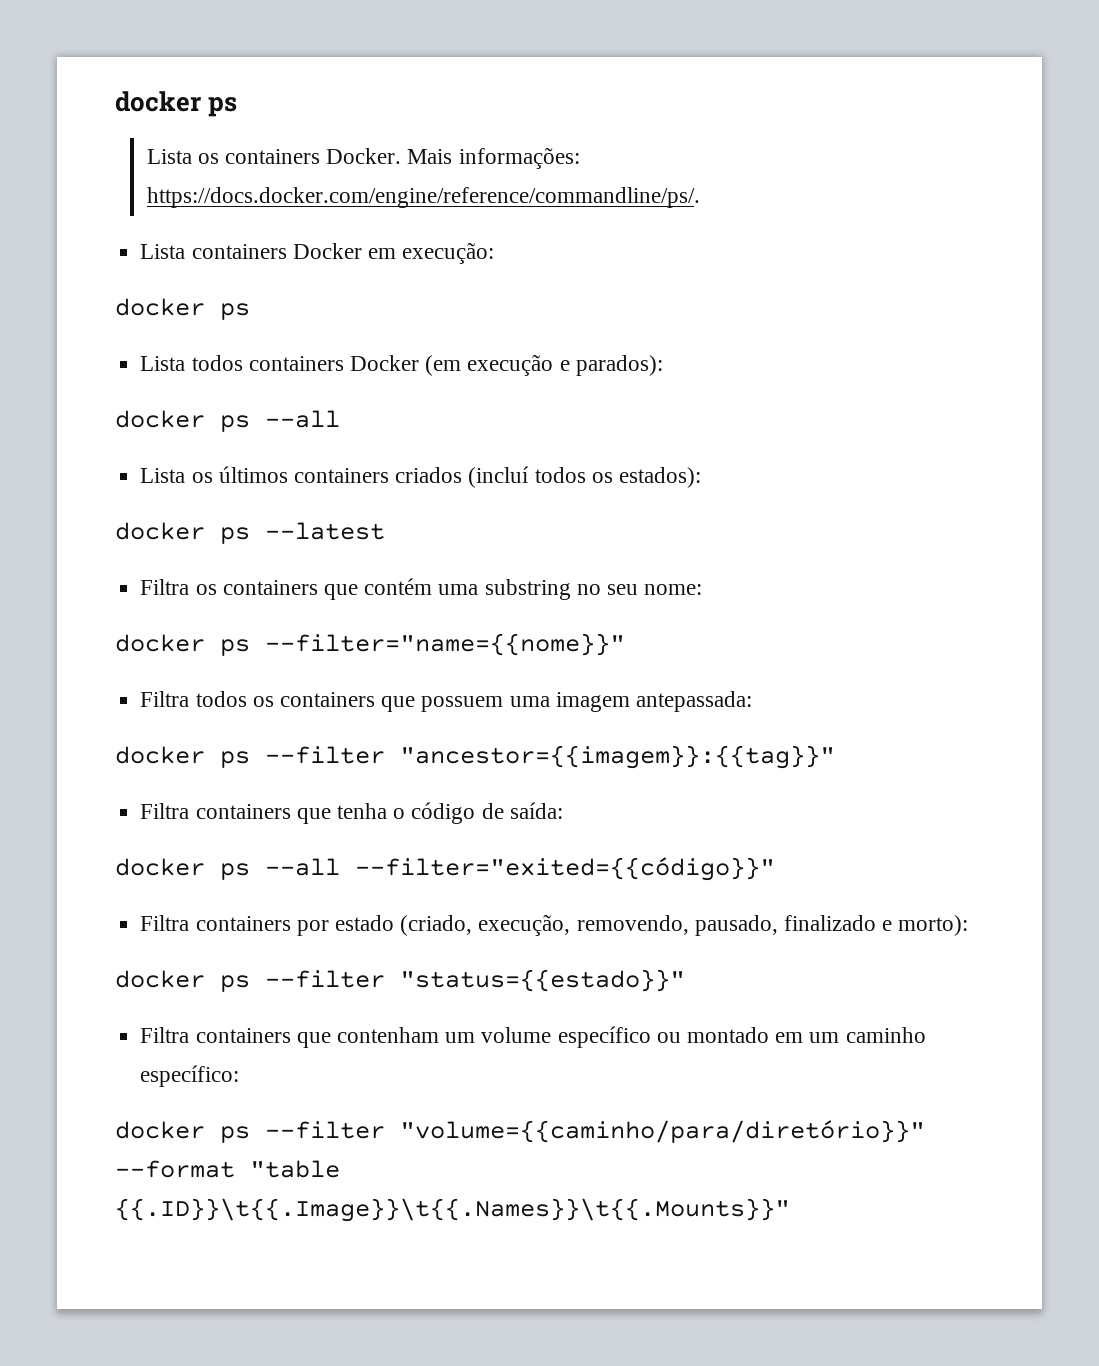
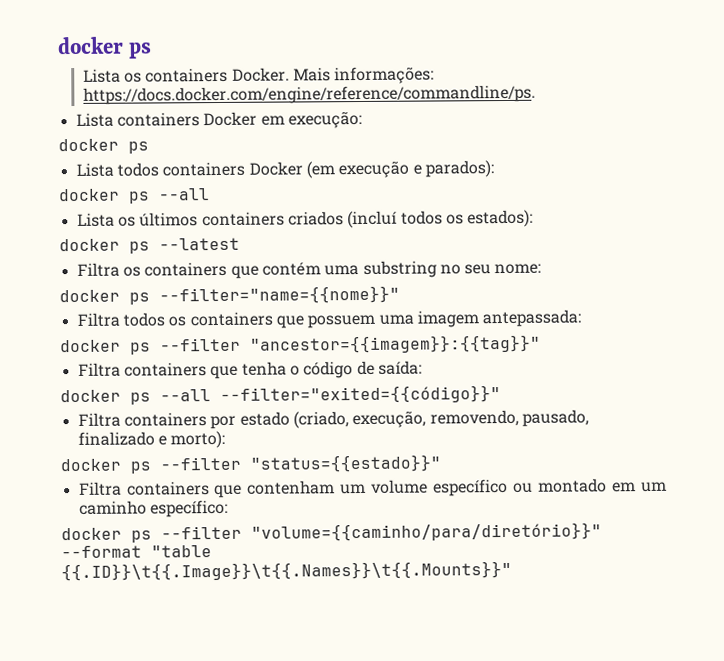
- Mais informações: https://docs.docker.com/engine/reference/commandline/ps/.
+ Mais informações: https://docs.docker.com/engine/reference/commandline/ps.

